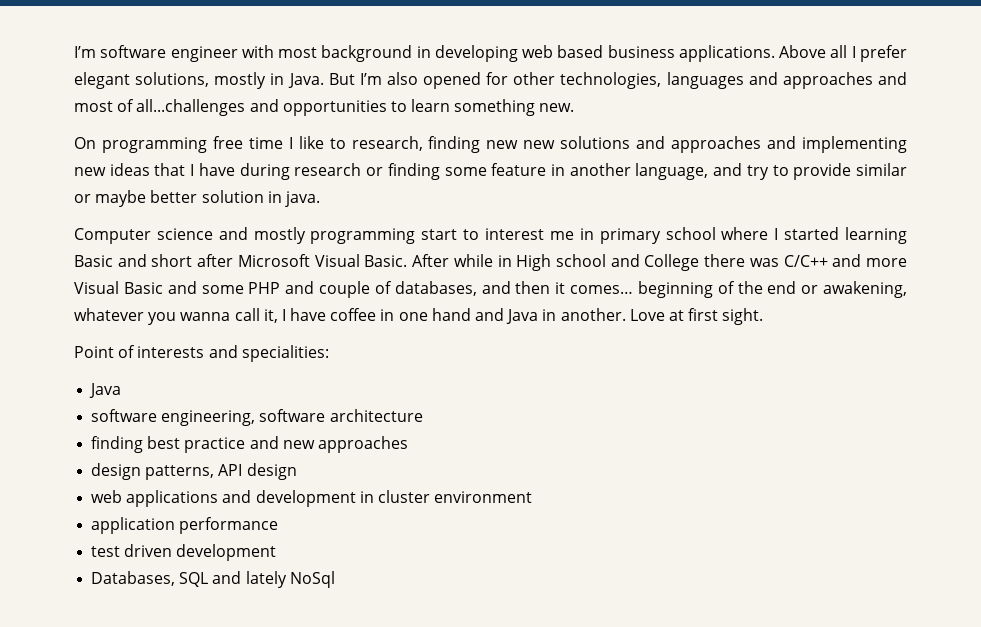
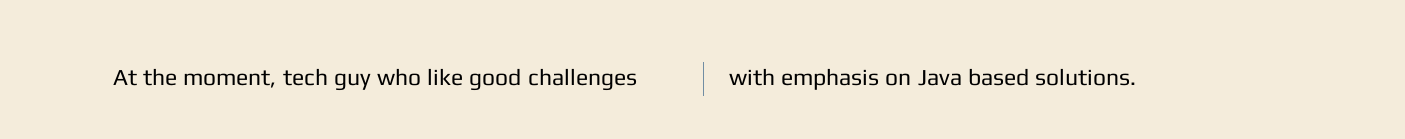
- I’m software engineer with most background in developing web based business applications. Above all I prefer elegant solutions, mostly in Java. But I’m also opened for other technologies, languages and approaches and most of all...challenges and opportunities to learn something new.
- On programming free time I like to research, finding new new solutions and approaches and implementing new ideas that I have during research or finding some feature in another language, and try to provide similar or maybe better solution in java.
- Computer science and mostly programming start to interest me in primary school where I started learning Basic and short after Microsoft Visual Basic. After while in High school and College there was C/C++ and more Visual Basic and some PHP and couple of databases, and then it comes… beginning of the end or awakening, whatever you wanna call it, I have coffee in one hand and Java in another. Love at first sight.
- Point of interests and specialities:
- Java
- software engineering, software architecture
- finding best practice and new approaches
- design patterns, API design
- web applications and development in cluster environment
- application performance
- test driven development
- Databases, SQL and lately NoSql
+ At the moment, tech guy who like good challenges with emphasis on Java based solutions.

